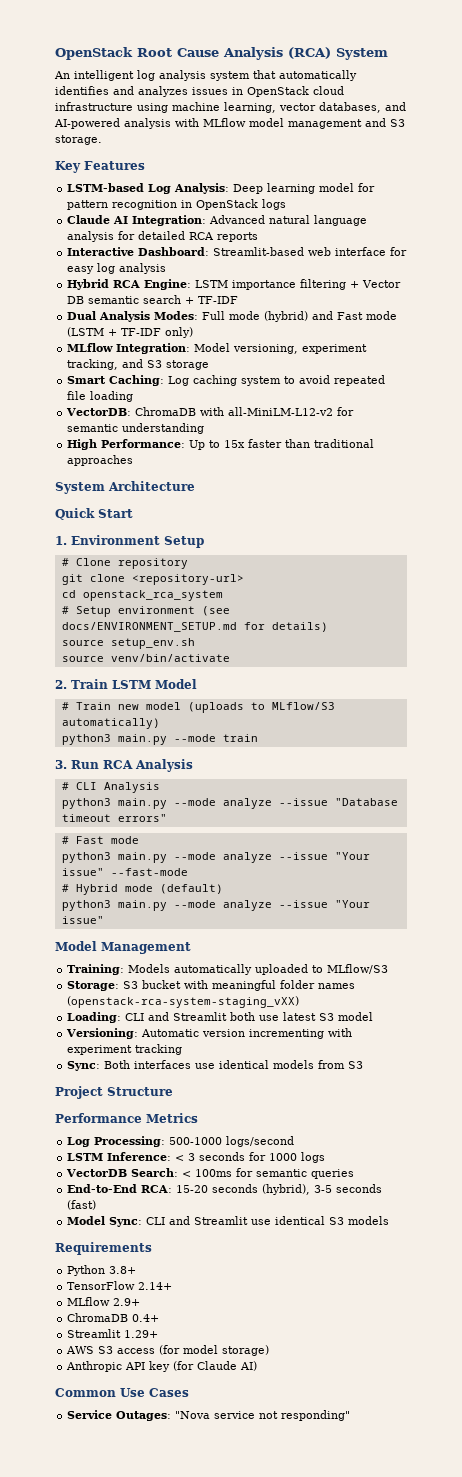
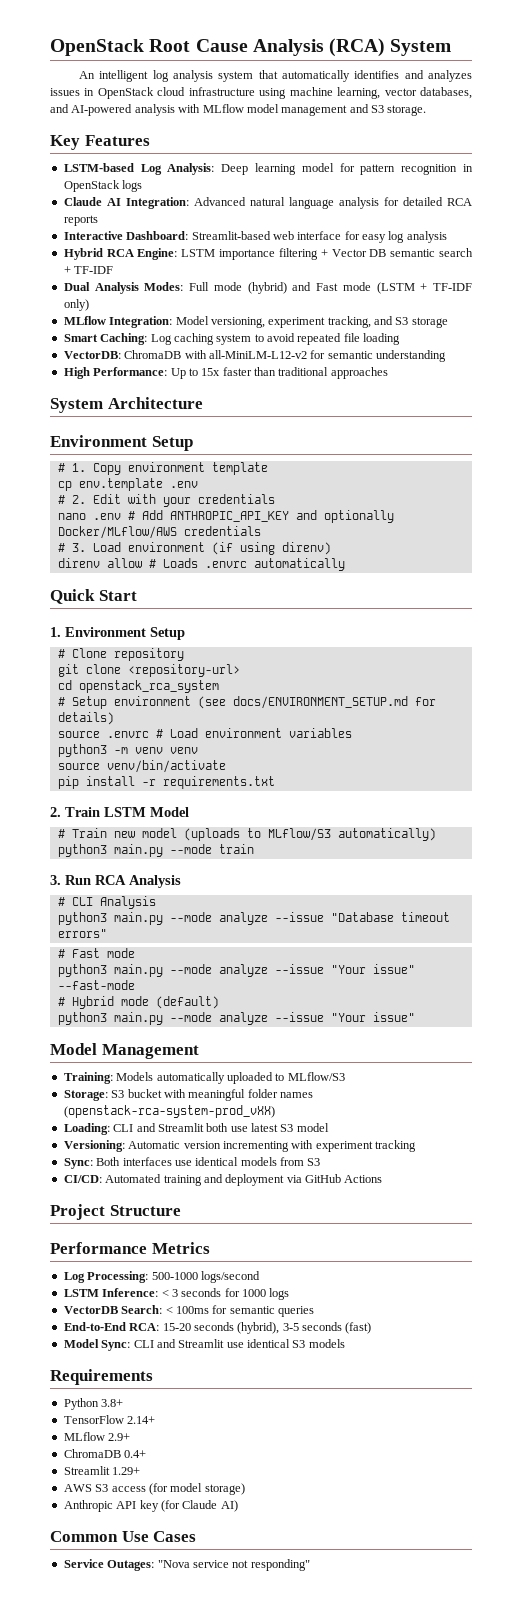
  System Architecture
+ Environment Setup
+ # 1. Copy environment template
+ cp env.template .env
+ # 2. Edit with your credentials
+ nano .env # Add ANTHROPIC_API_KEY and optionally Docker/MLflow/AWS credentials
+ # 3. Load environment (if using direnv)
+ direnv allow # Loads .envrc automatically
- source setup_env.sh
+ source .envrc # Load environment variables
+ python3 -m venv venv
  source venv/bin/activate
+ pip install -r requirements.txt
- Storage: S3 bucket with meaningful folder names (openstack-rca-system-staging_vXX)
+ Storage: S3 bucket with meaningful folder names (openstack-rca-system-prod_vXX)
+ CI/CD: Automated training and deployment via GitHub Actions

